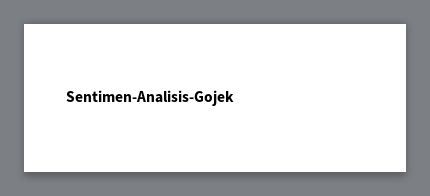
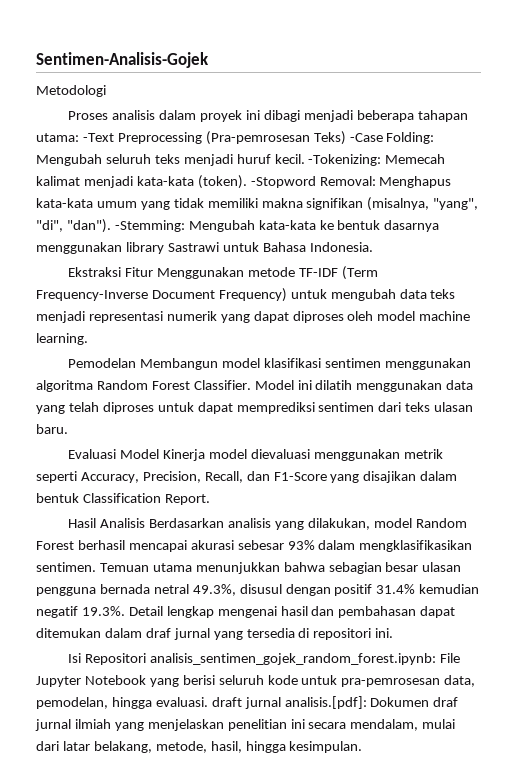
+ Metodologi
+ Proses analisis dalam proyek ini dibagi menjadi beberapa tahapan utama: -Text Preprocessing (Pra-pemrosesan Teks) -Case Folding: Mengubah seluruh teks menjadi huruf kecil. -Tokenizing: Memecah kalimat menjadi kata-kata (token). -Stopword Removal: Menghapus kata-kata umum yang tidak memiliki makna signifikan (misalnya, "yang", "di", "dan"). -Stemming: Mengubah kata-kata ke bentuk dasarnya menggunakan library Sastrawi untuk Bahasa Indonesia.
+ Ekstraksi Fitur Menggunakan metode TF-IDF (Term Frequency-Inverse Document Frequency) untuk mengubah data teks menjadi representasi numerik yang dapat diproses oleh model machine learning.
+ Pemodelan Membangun model klasifikasi sentimen menggunakan algoritma Random Forest Classifier. Model ini dilatih menggunakan data yang telah diproses untuk dapat memprediksi sentimen dari teks ulasan baru.
+ Evaluasi Model Kinerja model dievaluasi menggunakan metrik seperti Accuracy, Precision, Recall, dan F1-Score yang disajikan dalam bentuk Classification Report.
+ Hasil Analisis Berdasarkan analisis yang dilakukan, model Random Forest berhasil mencapai akurasi sebesar 93% dalam mengklasifikasikan sentimen. Temuan utama menunjukkan bahwa sebagian besar ulasan pengguna bernada netral 49.3%, disusul dengan positif 31.4% kemudian negatif 19.3%. Detail lengkap mengenai hasil dan pembahasan dapat ditemukan dalam draf jurnal yang tersedia di repositori ini.
+ Isi Repositori analisis_sentimen_gojek_random_forest.ipynb: File Jupyter Notebook yang berisi seluruh kode untuk pra-pemrosesan data, pemodelan, hingga evaluasi. draft jurnal analisis.[pdf]: Dokumen draf jurnal ilmiah yang menjelaskan penelitian ini secara mendalam, mulai dari latar belakang, metode, hasil, hingga kesimpulan.

